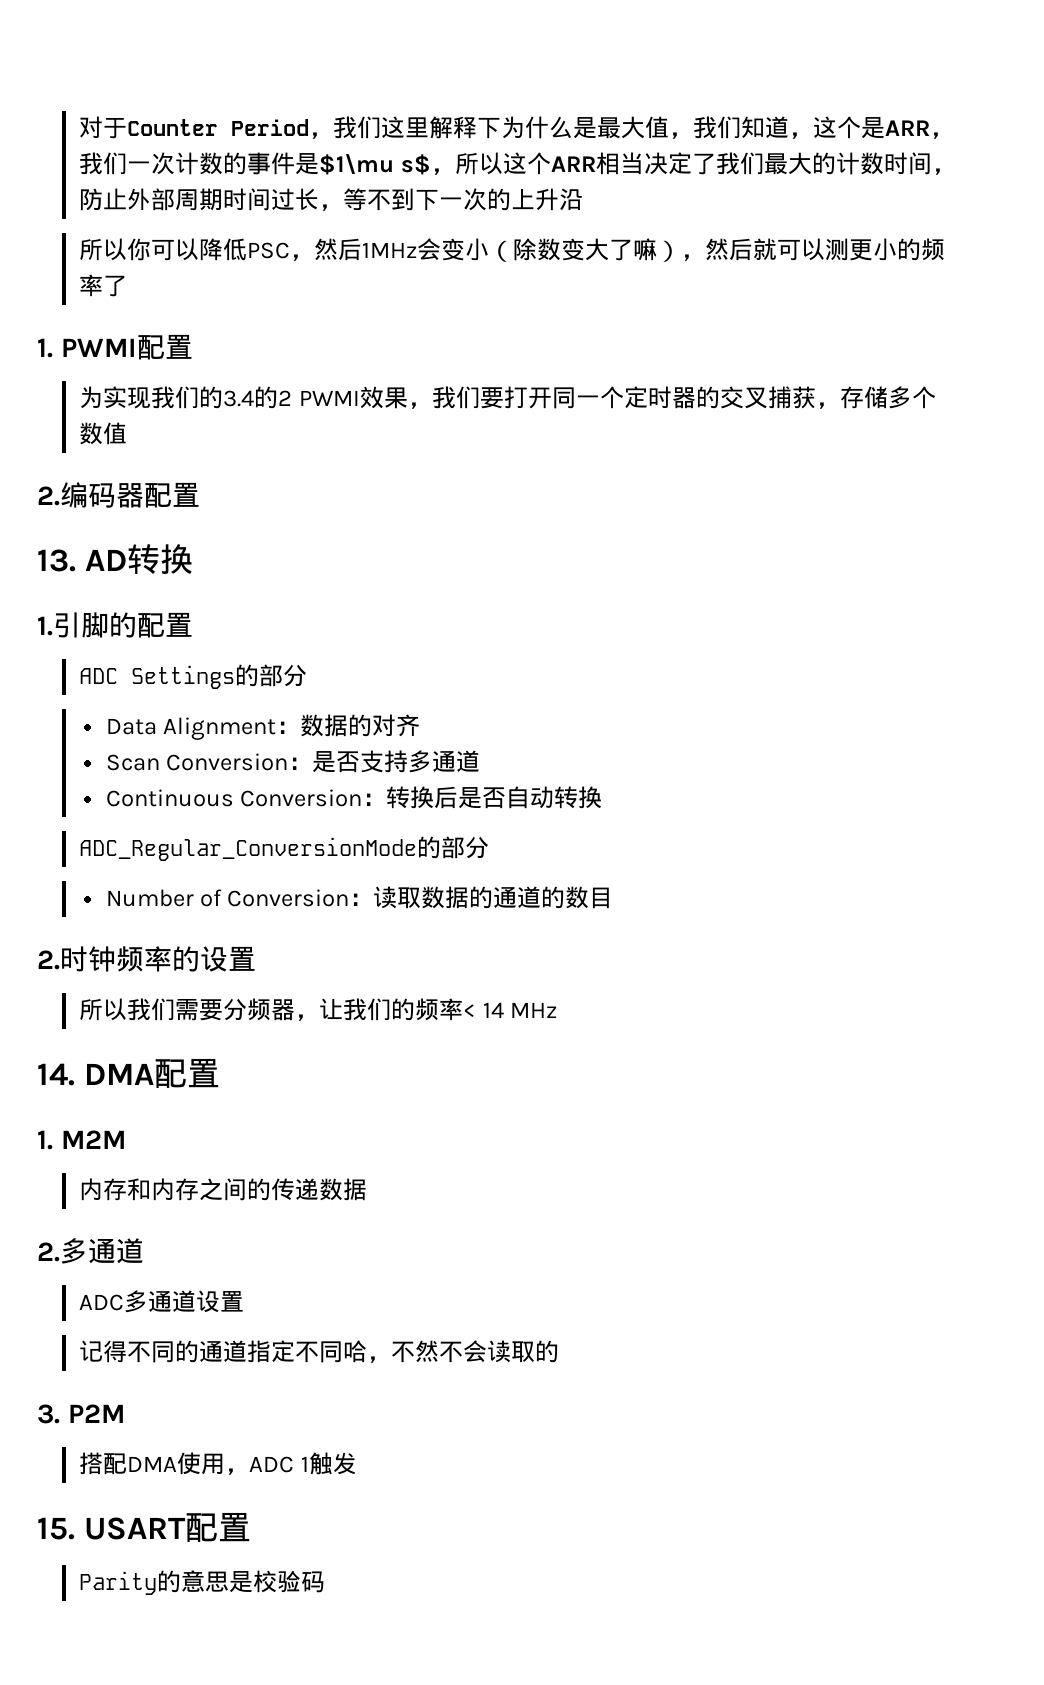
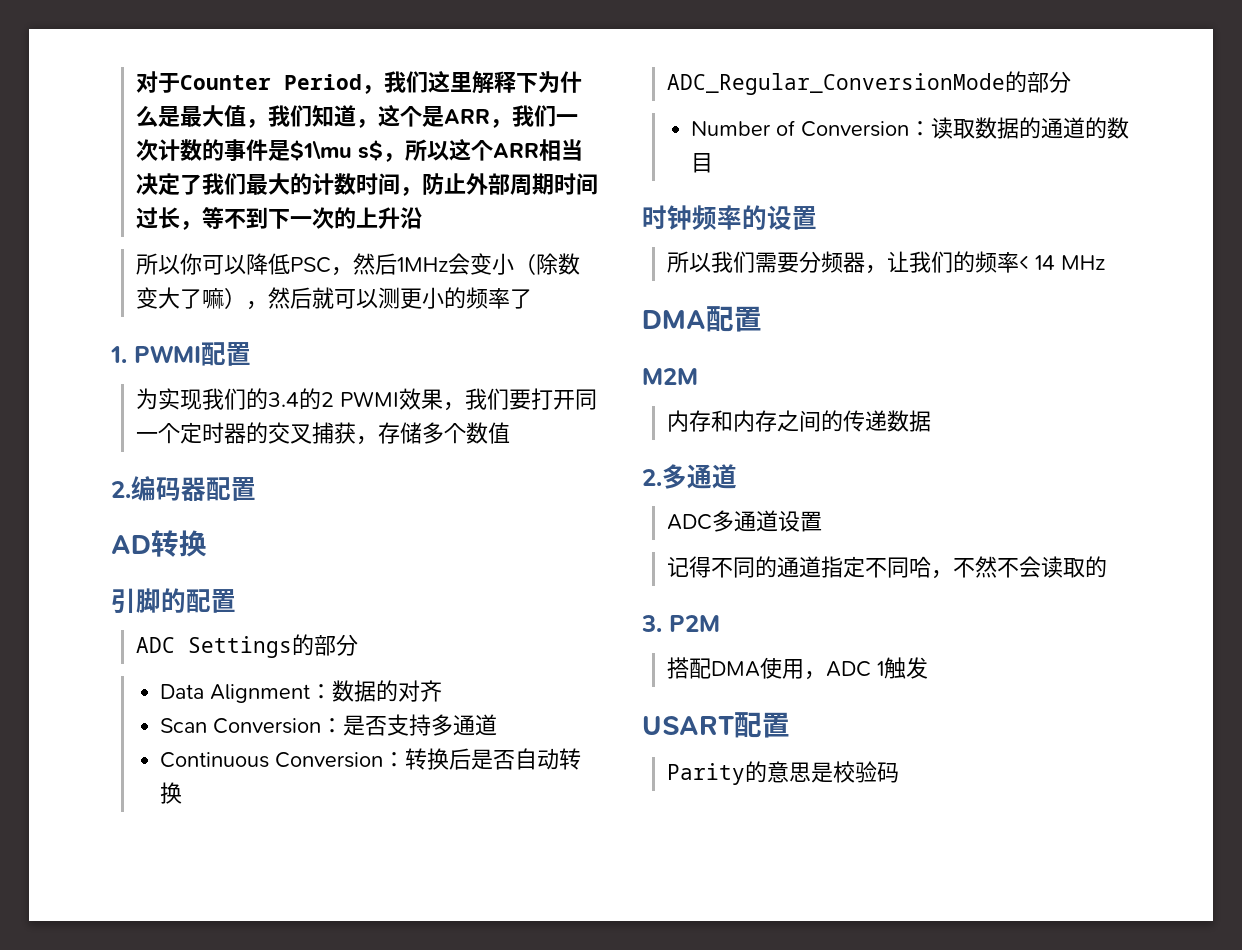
- 13. AD转换
+ AD转换
- 1.引脚的配置
+ 引脚的配置
- 2.时钟频率的设置
+ 时钟频率的设置
- 14. DMA配置
+ DMA配置
- 1. M2M
+ M2M
- 15. USART配置
+ USART配置

